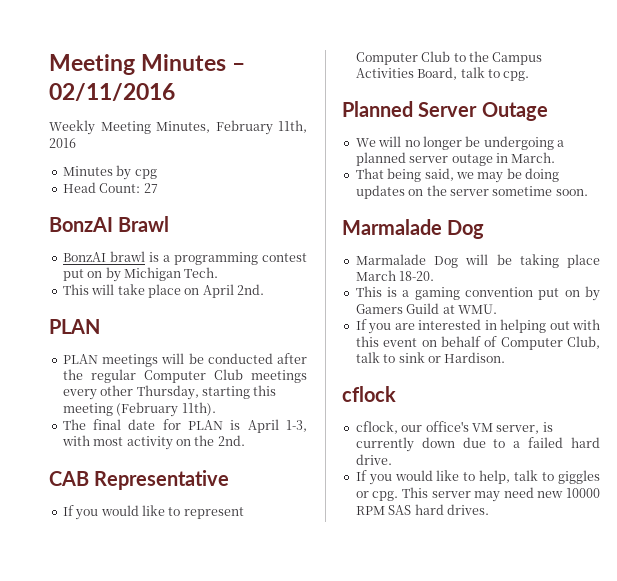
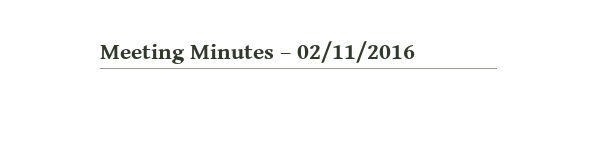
- Weekly Meeting Minutes, February 11th, 2016
- Minutes by cpg
- Head Count: 27
- BonzAI Brawl
- BonzAI brawl is a programming contest put on by Michigan Tech.
- This will take place on April 2nd.
- PLAN
- PLAN meetings will be conducted after the regular Computer Club meetings every other Thursday, starting this meeting (February 11th).
- The final date for PLAN is April 1-3, with most activity on the 2nd.
- CAB Representative
- If you would like to represent Computer Club to the Campus Activities Board, talk to cpg.
- Planned Server Outage
- We will no longer be undergoing a planned server outage in March.
- That being said, we may be doing updates on the server sometime soon.
- Marmalade Dog
- Marmalade Dog will be taking place March 18-20.
- This is a gaming convention put on by Gamers Guild at WMU.
- If you are interested in helping out with this event on behalf of Computer Club, talk to sink or Hardison.
- cflock
- cflock, our office's VM server, is currently down due to a failed hard drive.
- If you would like to help, talk to giggles or cpg. This server may need new 10000 RPM SAS hard drives.

